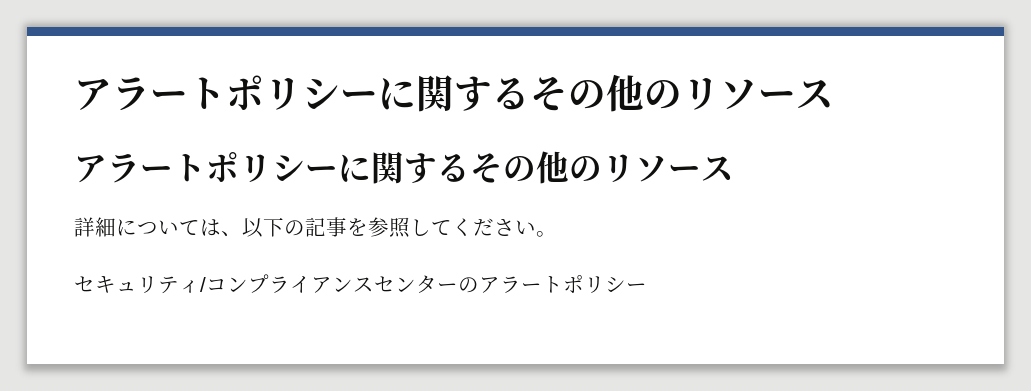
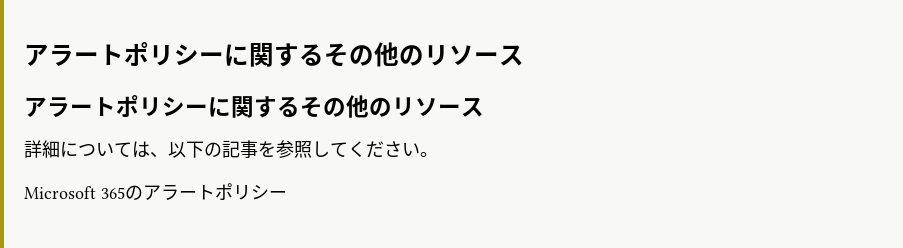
- セキュリティ/コンプライアンスセンターのアラートポリシー
+ Microsoft 365のアラートポリシー

